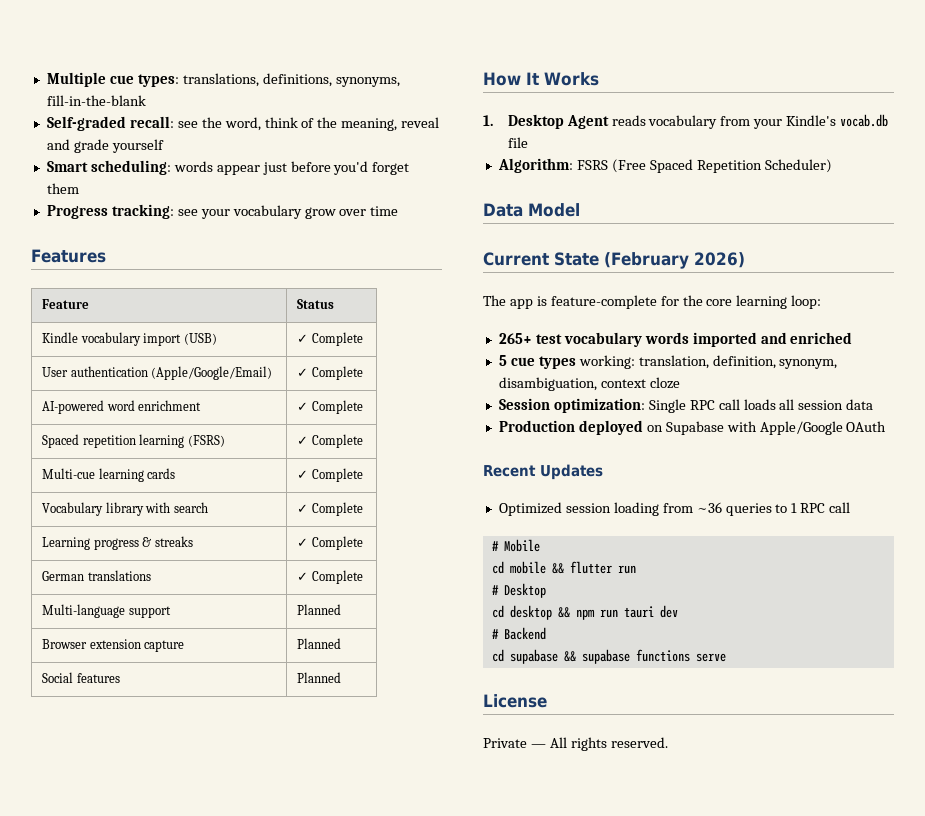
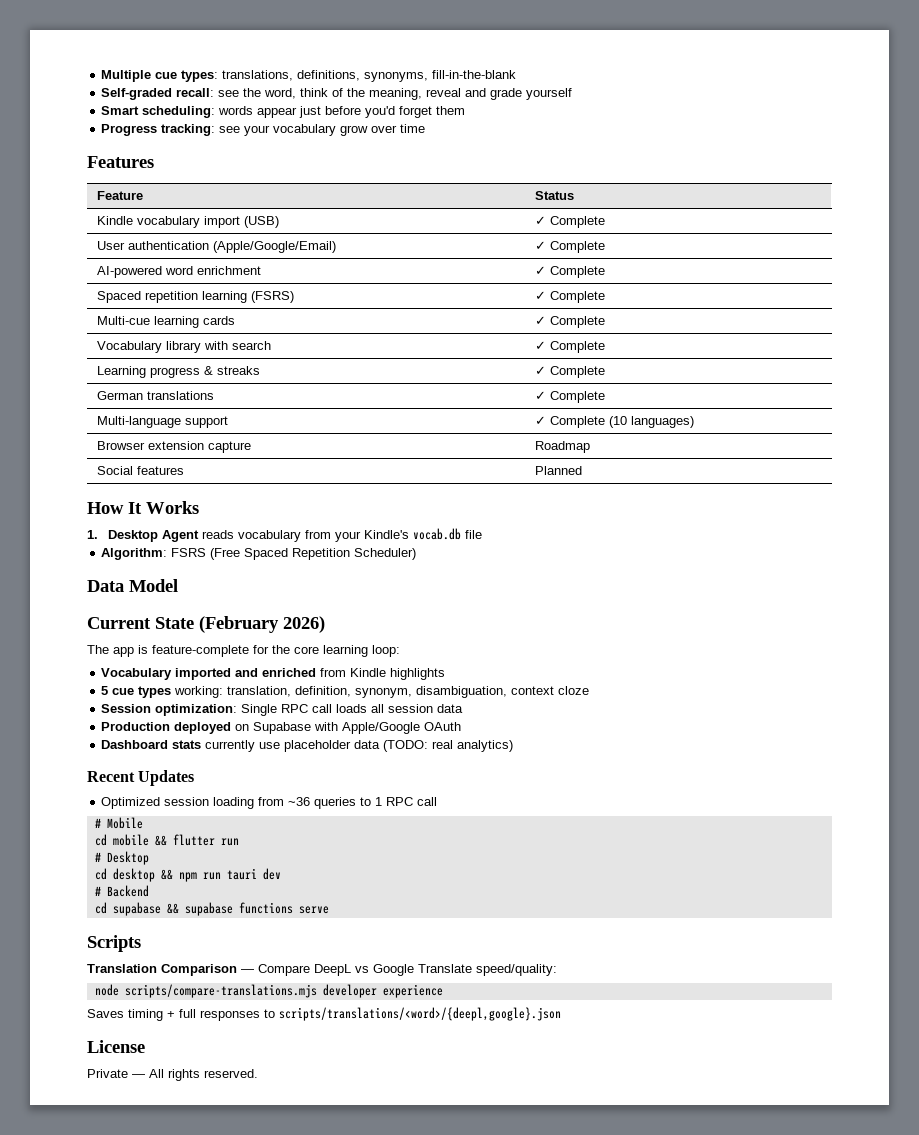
- Multi-language support | Planned
+ Multi-language support | ✓ Complete (10 languages)
- Browser extension capture | Planned
+ Browser extension capture | Roadmap
- 265+ test vocabulary words imported and enriched
+ Vocabulary imported and enriched from Kindle highlights
+ Dashboard stats currently use placeholder data (TODO: real analytics)
+ Scripts
+ Translation Comparison — Compare DeepL vs Google Translate speed/quality:
+ node scripts/compare-translations.mjs developer experience
+ Saves timing + full responses to scripts/translations/<word>/{deepl,google}.json

